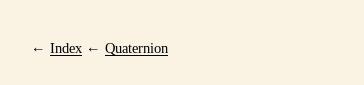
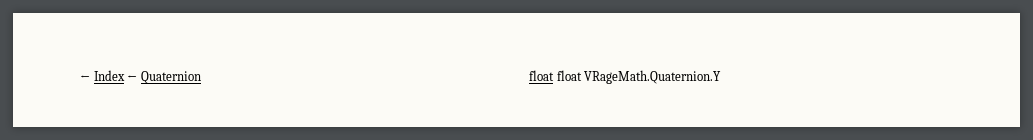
+ float float VRageMath.Quaternion.Y

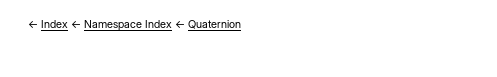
- ← Index ← Quaternion
- float float VRageMath.Quaternion.Y
+ ← Index ← Namespace Index ← Quaternion

